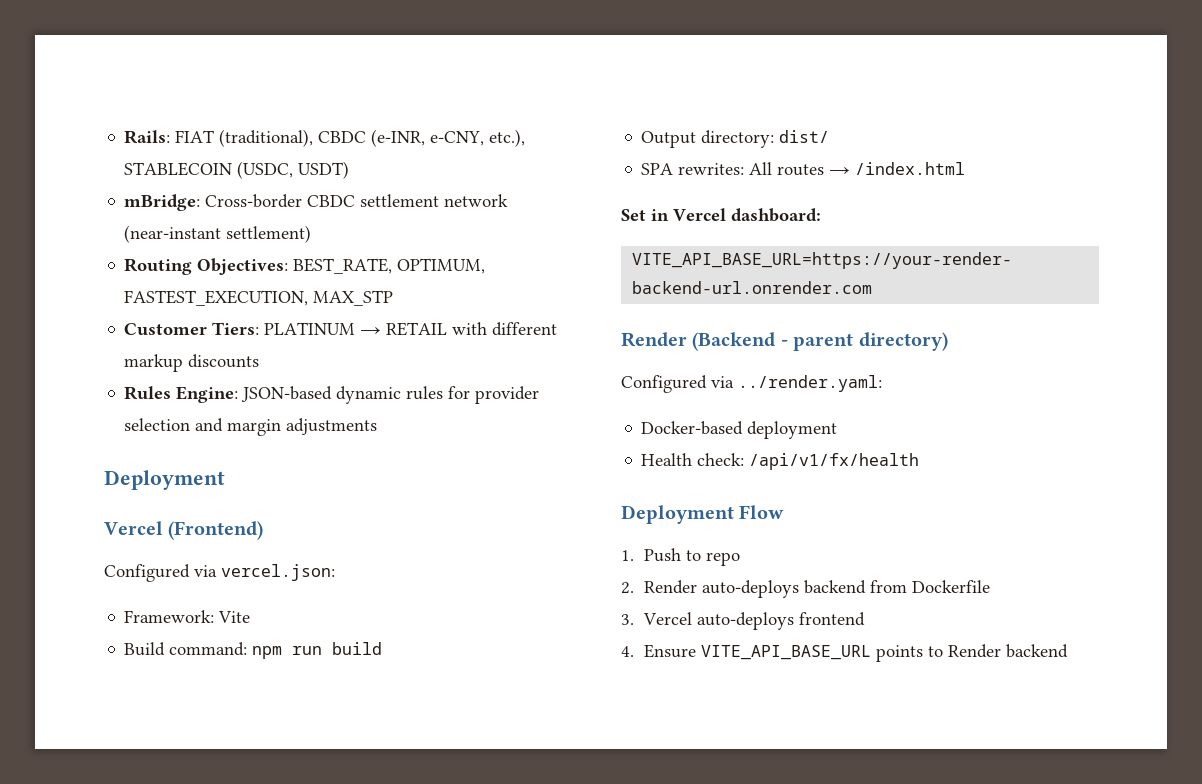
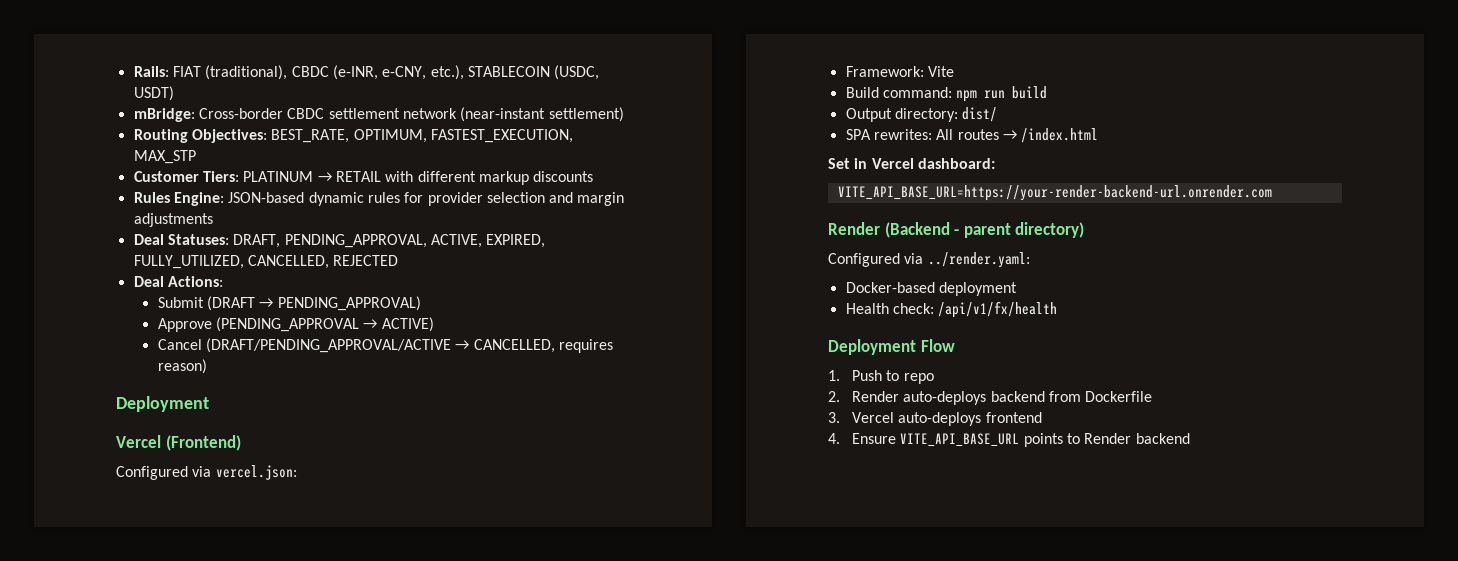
+ Deal Statuses: DRAFT, PENDING_APPROVAL, ACTIVE, EXPIRED, FULLY_UTILIZED, CANCELLED, REJECTED
+ Deal Actions:
+ Submit (DRAFT → PENDING_APPROVAL)
+ Approve (PENDING_APPROVAL → ACTIVE)
+ Cancel (DRAFT/PENDING_APPROVAL/ACTIVE → CANCELLED, requires reason)

